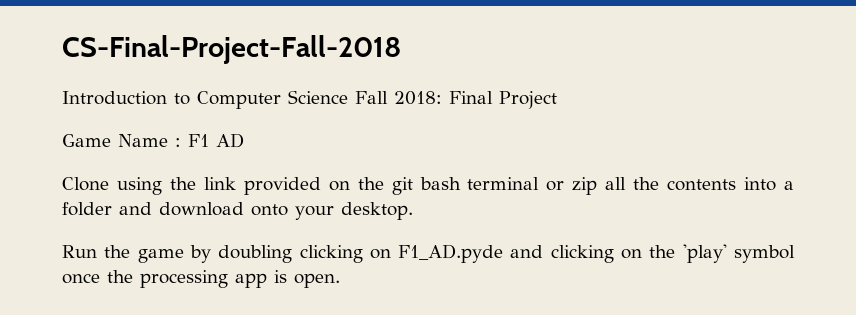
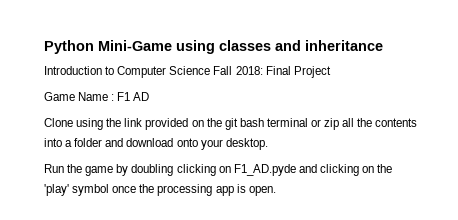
- CS-Final-Project-Fall-2018
+ Python Mini-Game using classes and inheritance

